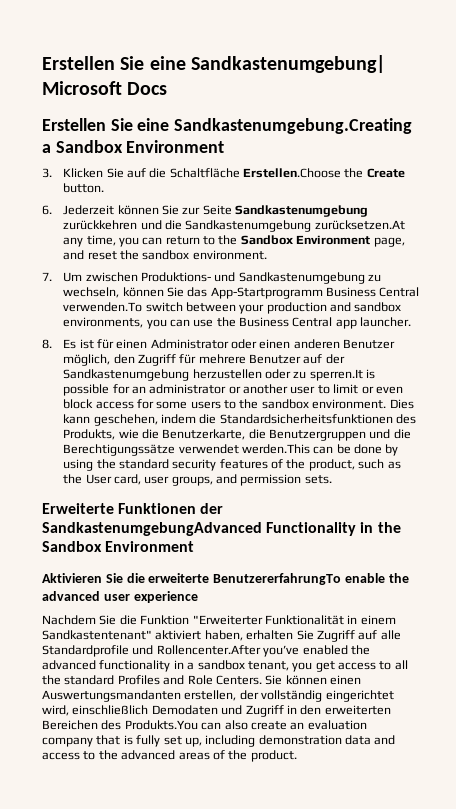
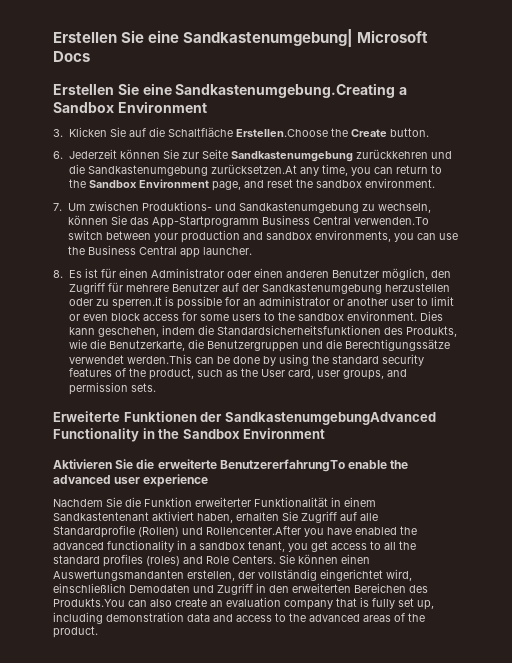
- Nachdem Sie die Funktion "Erweiterter Funktionalität in einem Sandkastentenant" aktiviert haben, erhalten Sie Zugriff auf alle Standardprofile und Rollencenter.After you’ve enabled the advanced functionality in a sandbox tenant, you get access to all the standard Profiles and Role Centers.
+ Nachdem Sie die Funktion erweiterter Funktionalität in einem Sandkastentenant aktiviert haben, erhalten Sie Zugriff auf alle Standardprofile (Rollen) und Rollencenter.After you have enabled the advanced functionality in a sandbox tenant, you get access to all the standard profiles (roles) and Role Centers.

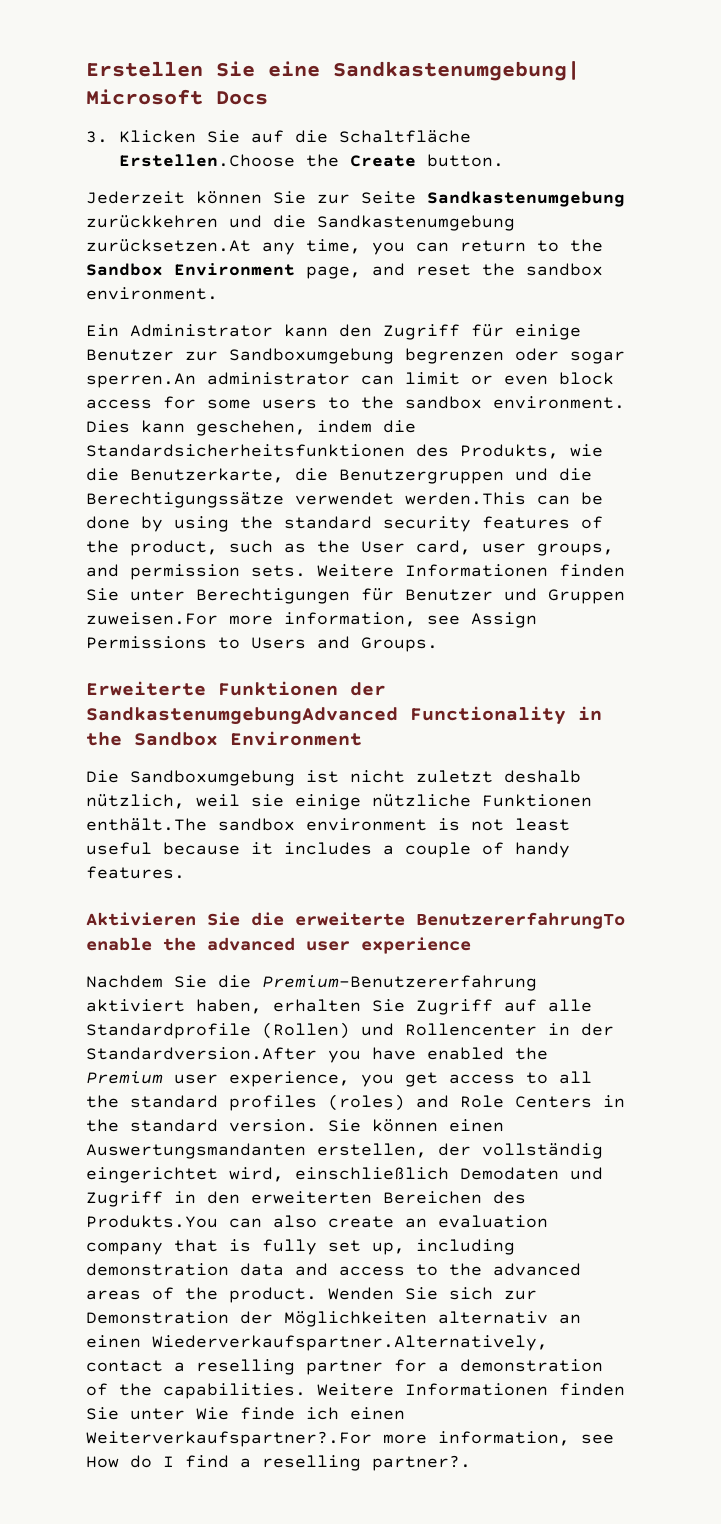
- Erstellen Sie eine Sandkastenumgebung.Creating a Sandbox Environment
- 6. Jederzeit können Sie zur Seite Sandkastenumgebung zurückkehren und die Sandkastenumgebung zurücksetzen.At any time, you can return to the Sandbox Environment page, and reset the sandbox environment.
+ Jederzeit können Sie zur Seite Sandkastenumgebung zurückkehren und die Sandkastenumgebung zurücksetzen.At any time, you can return to the Sandbox Environment page, and reset the sandbox environment.
- 7. Um zwischen Produktions- und Sandkastenumgebung zu wechseln, können Sie das App-Startprogramm Business Central verwenden.To switch between your production and sandbox environments, you can use the Business Central app launcher.
- 8. Es ist für einen Administrator oder einen anderen Benutzer möglich, den Zugriff für mehrere Benutzer auf der Sandkastenumgebung herzustellen oder zu sperren.It is possible for an administrator or another user to limit or even block access for some users to the sandbox environment.
+ Ein Administrator kann den Zugriff für einige Benutzer zur Sandboxumgebung begrenzen oder sogar sperren.An administrator can limit or even block access for some users to the sandbox environment.
+ Weitere Informationen finden Sie unter Berechtigungen für Benutzer und Gruppen zuweisen.For more information, see Assign Permissions to Users and Groups.
+ Die Sandboxumgebung ist nicht zuletzt deshalb nützlich, weil sie einige nützliche Funktionen enthält.The sandbox environment is not least useful because it includes a couple of handy features.
- Nachdem Sie die Funktion erweiterter Funktionalität in einem Sandkastentenant aktiviert haben, erhalten Sie Zugriff auf alle Standardprofile (Rollen) und Rollencenter.After you have enabled the advanced functionality in a sandbox tenant, you get access to all the standard profiles (roles) and Role Centers.
+ Nachdem Sie die Premium-Benutzererfahrung aktiviert haben, erhalten Sie Zugriff auf alle Standardprofile (Rollen) und Rollencenter in der Standardversion.After you have enabled the Premium user experience, you get access to all the standard profiles (roles) and Role Centers in the standard version.
+ Wenden Sie sich zur Demonstration der Möglichkeiten alternativ an einen Wiederverkaufspartner.Alternatively, contact a reselling partner for a demonstration of the capabilities. Weitere Informationen finden Sie unter Wie finde ich einen Weiterverkaufspartner?.For more information, see How do I find a reselling partner?.

